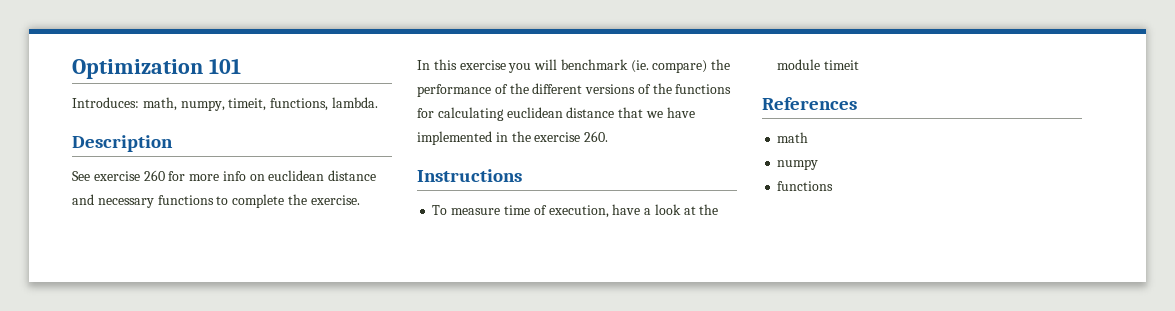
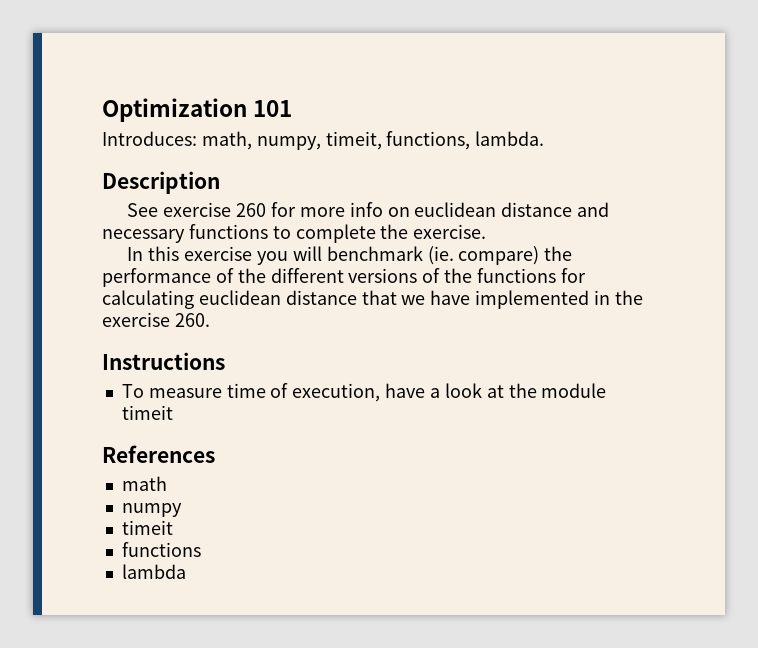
  numpy
+ timeit
  functions
+ lambda

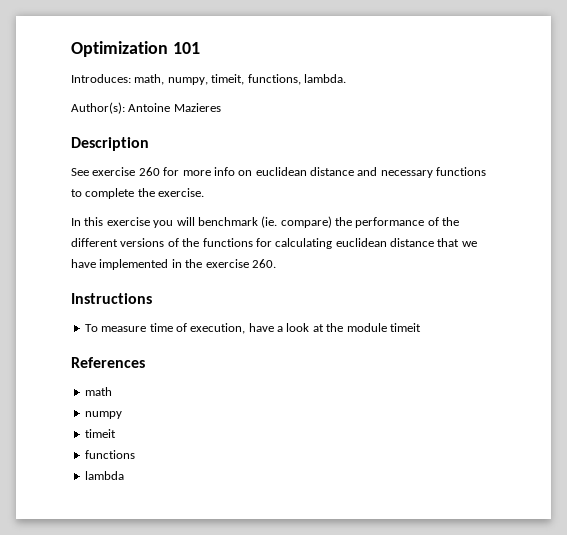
+ Author(s): Antoine Mazieres

